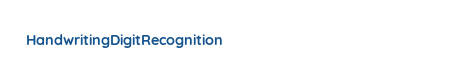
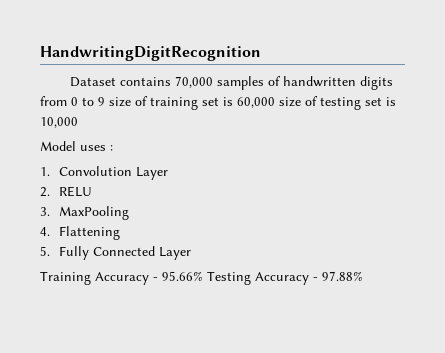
+ Dataset contains 70,000 samples of handwritten digits from 0 to 9 size of training set is 60,000 size of testing set is 10,000
+ Model uses :
+ 1. Convolution Layer
+ 2. RELU
+ 3. MaxPooling
+ 4. Flattening
+ 5. Fully Connected Layer
+ Training Accuracy - 95.66% Testing Accuracy - 97.88%

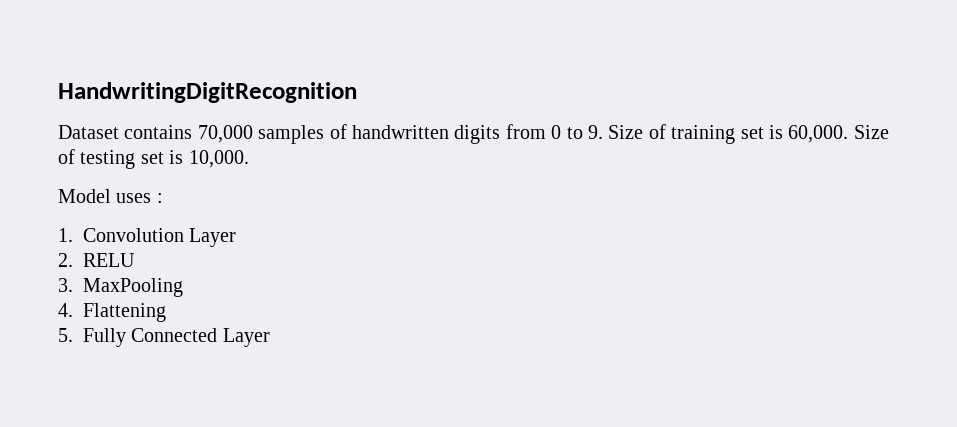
- Dataset contains 70,000 samples of handwritten digits from 0 to 9 size of training set is 60,000 size of testing set is 10,000
+ Dataset contains 70,000 samples of handwritten digits from 0 to 9. Size of training set is 60,000. Size of testing set is 10,000.
- Training Accuracy - 95.66% Testing Accuracy - 97.88%

